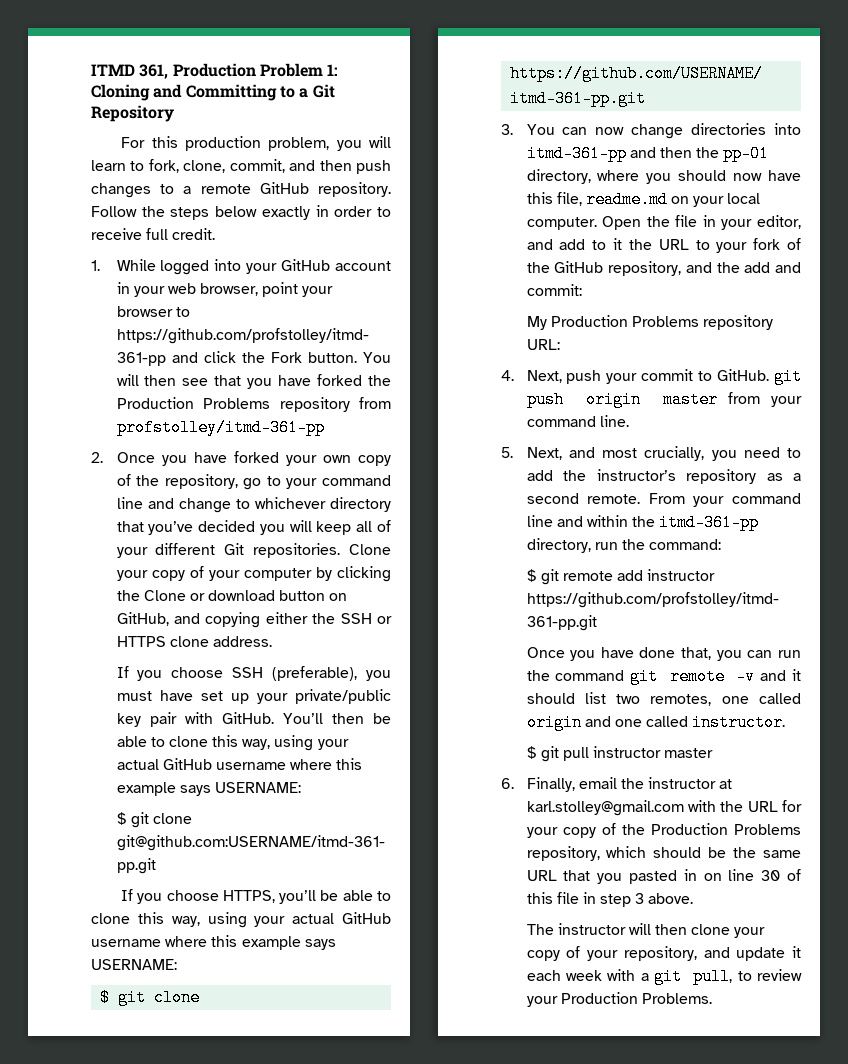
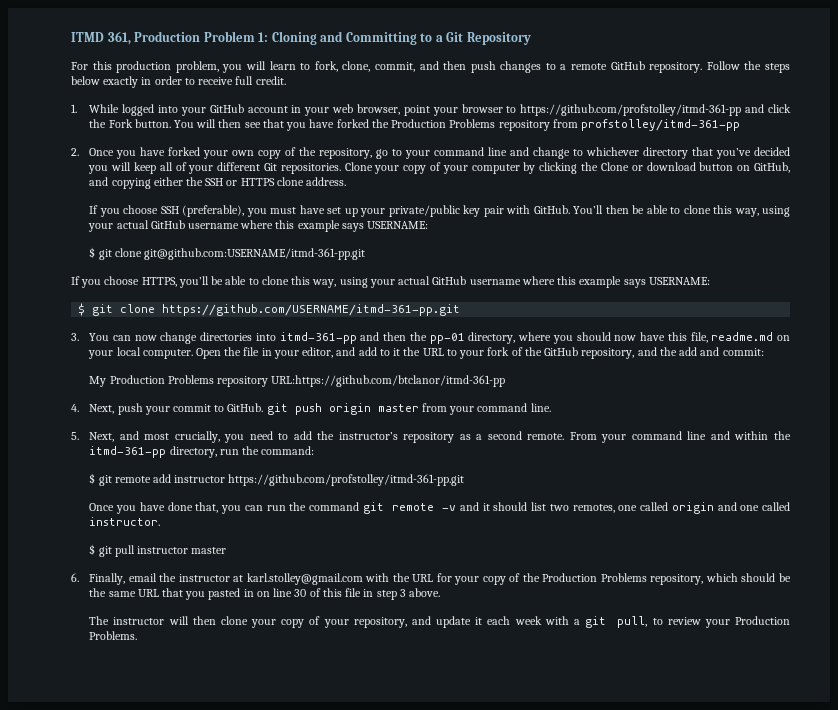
- My Production Problems repository URL:
+ My Production Problems repository URL:https://github.com/btclanor/itmd-361-pp

